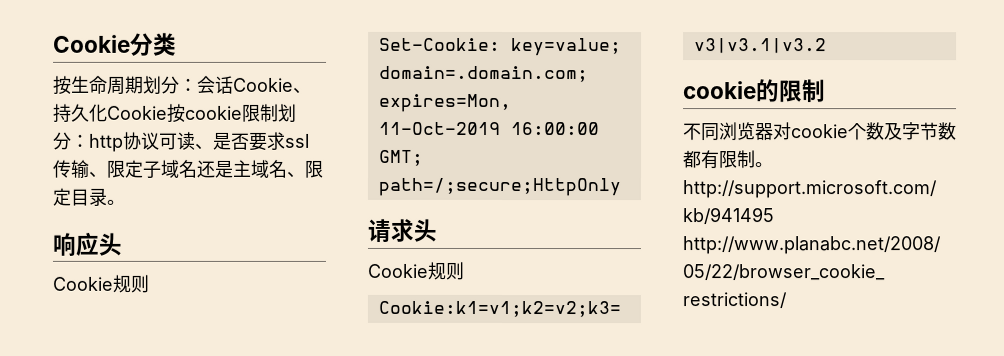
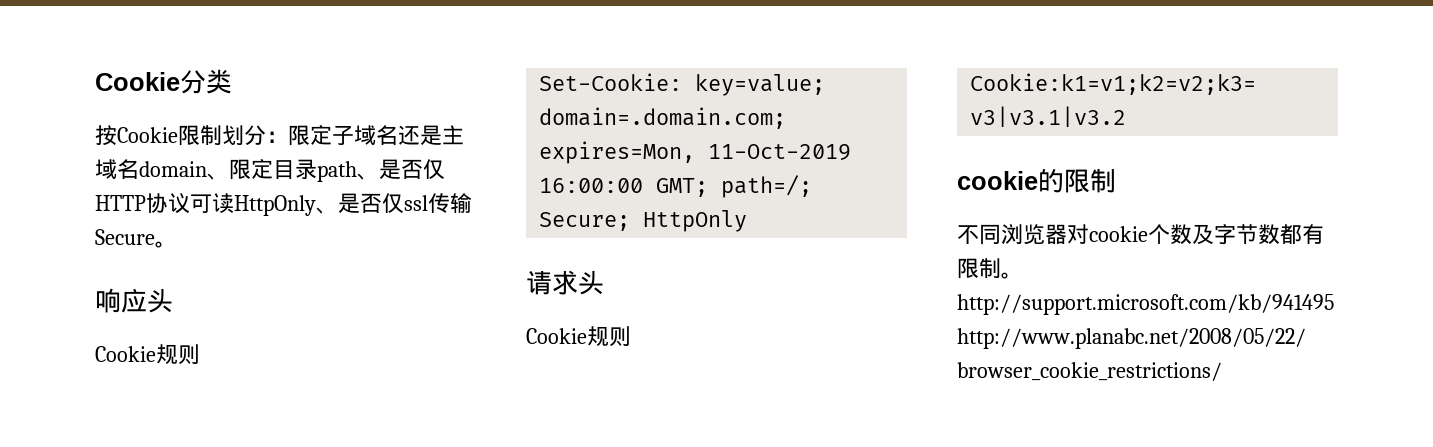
- 按生命周期划分：会话Cookie、持久化Cookie按cookie限制划分：http协议可读、是否要求ssl传输、限定子域名还是主域名、限定目录。
+ 按Cookie限制划分：限定子域名还是主域名domain、限定目录path、是否仅HTTP协议可读HttpOnly、是否仅ssl传输Secure。
- Set-Cookie: key=value; domain=.domain.com; expires=Mon, 11-Oct-2019 16:00:00 GMT; path=/;secure;HttpOnly
+ Set-Cookie: key=value; domain=.domain.com; expires=Mon, 11-Oct-2019 16:00:00 GMT; path=/; Secure; HttpOnly

